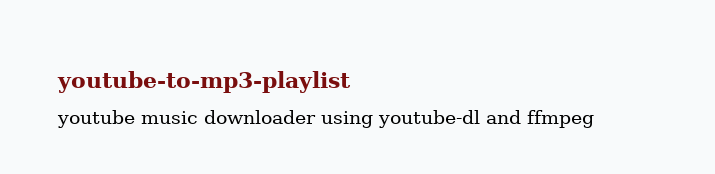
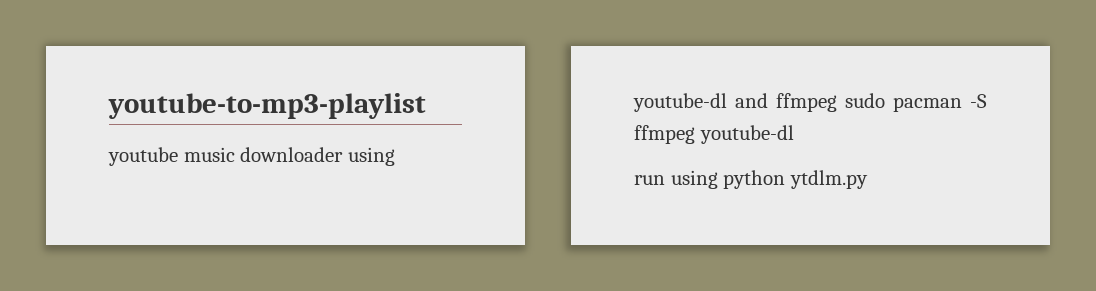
- youtube music downloader using youtube-dl and ffmpeg
+ youtube music downloader using youtube-dl and ffmpeg sudo pacman -S ffmpeg youtube-dl
+ run using python ytdlm.py

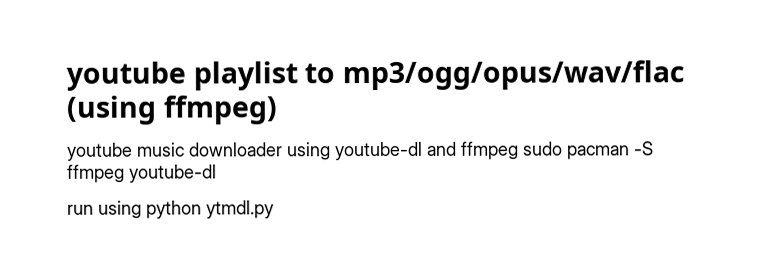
- youtube-to-mp3-playlist
+ youtube playlist to mp3/ogg/opus/wav/flac (using ffmpeg)
- run using python ytdlm.py
+ run using python ytmdl.py

